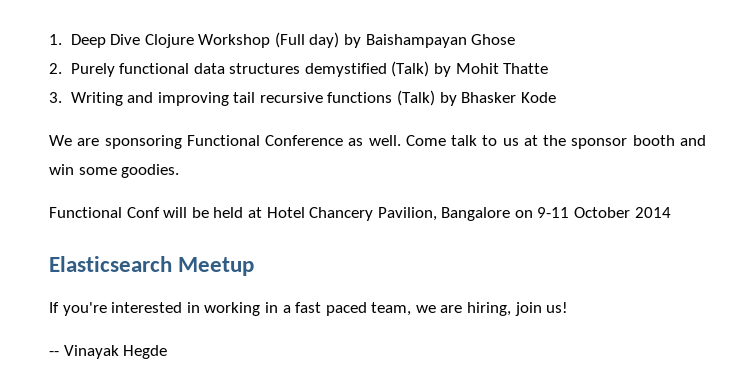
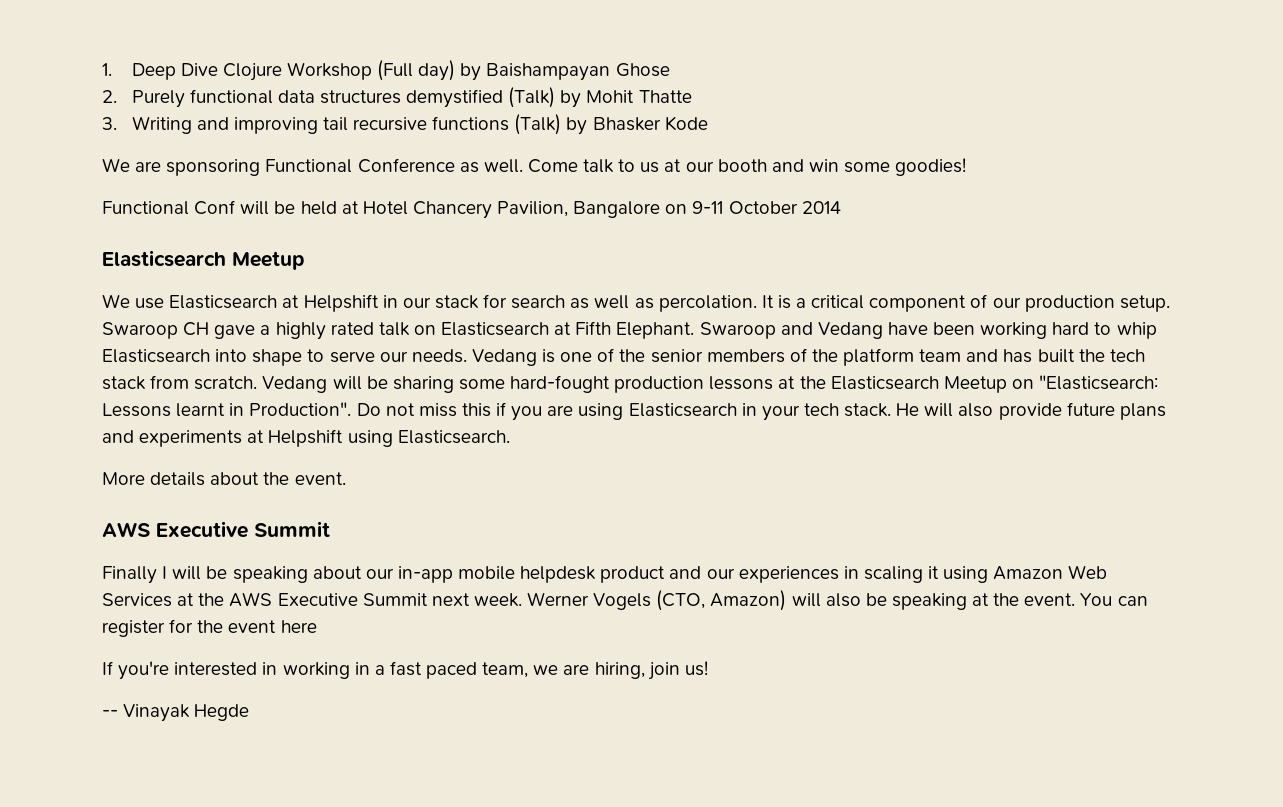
- Come talk to us at the sponsor booth and win some goodies.
+ Come talk to us at our booth and win some goodies!
+ We use Elasticsearch at Helpshift in our stack for search as well as percolation. It is a critical component of our production setup. Swaroop CH gave a highly rated talk on Elasticsearch at Fifth Elephant. Swaroop and Vedang have been working hard to whip Elasticsearch into shape to serve our needs. Vedang is one of the senior members of the platform team and has built the tech stack from scratch. Vedang will be sharing some hard-fought production lessons at the Elasticsearch Meetup on "Elasticsearch: Lessons learnt in Production". Do not miss this if you are using Elasticsearch in your tech stack. He will also provide future plans and experiments at Helpshift using Elasticsearch.
+ More details about the event.
+ AWS Executive Summit
+ Finally I will be speaking about our in-app mobile helpdesk product and our experiences in scaling it using Amazon Web Services at the AWS Executive Summit next week. Werner Vogels (CTO, Amazon) will also be speaking at the event. You can register for the event here

